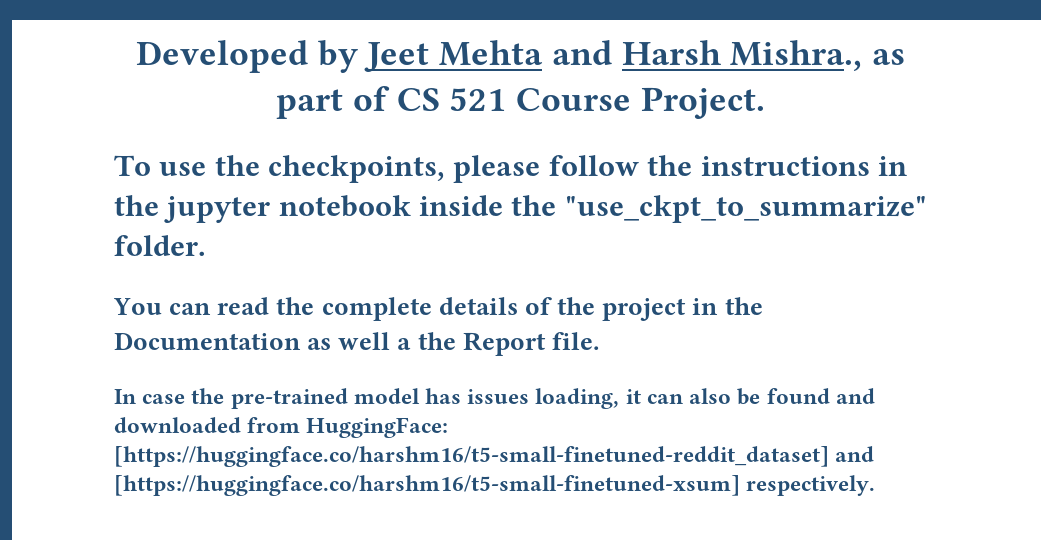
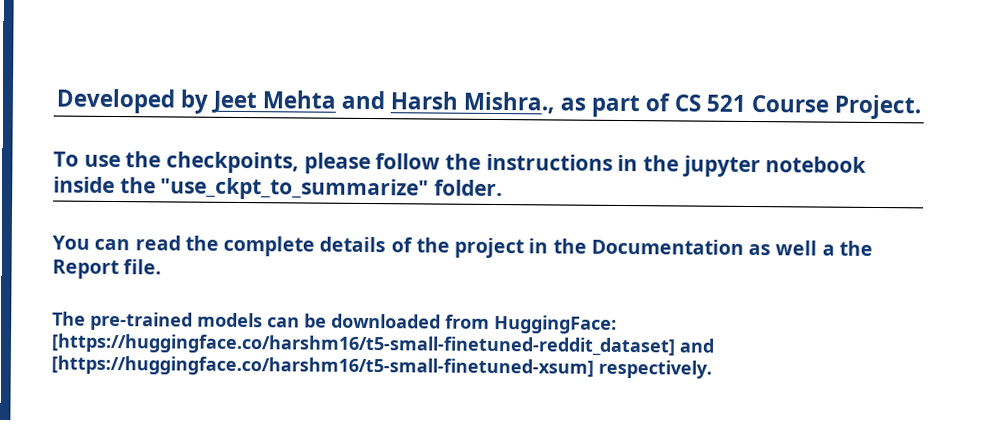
- In case the pre-trained model has issues loading, it can also be found and downloaded from HuggingFace: [https://huggingface.co/harshm16/t5-small-finetuned-reddit_dataset] and [https://huggingface.co/harshm16/t5-small-finetuned-xsum] respectively.
+ The pre-trained models can be downloaded from HuggingFace: [https://huggingface.co/harshm16/t5-small-finetuned-reddit_dataset] and [https://huggingface.co/harshm16/t5-small-finetuned-xsum] respectively.

